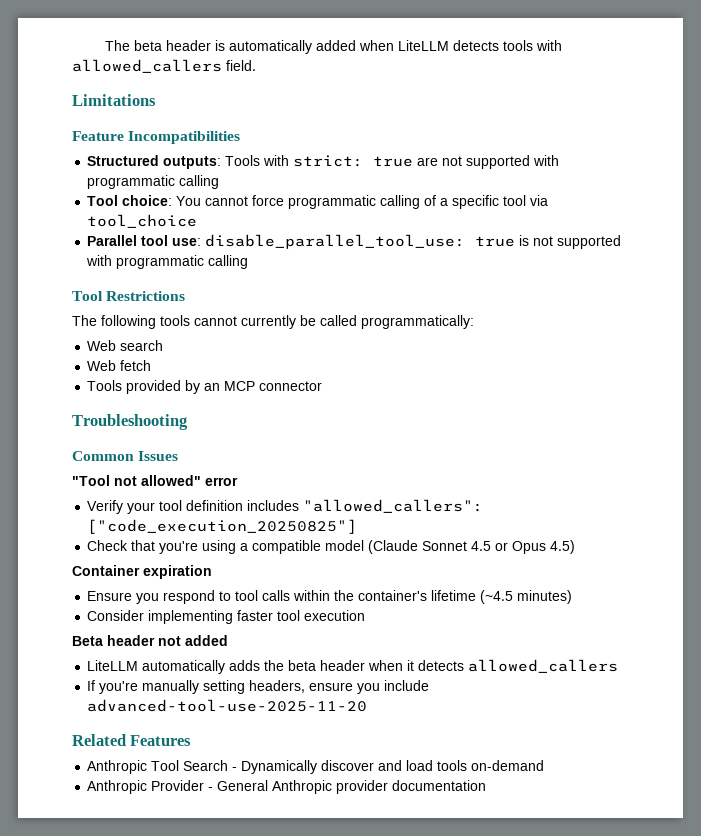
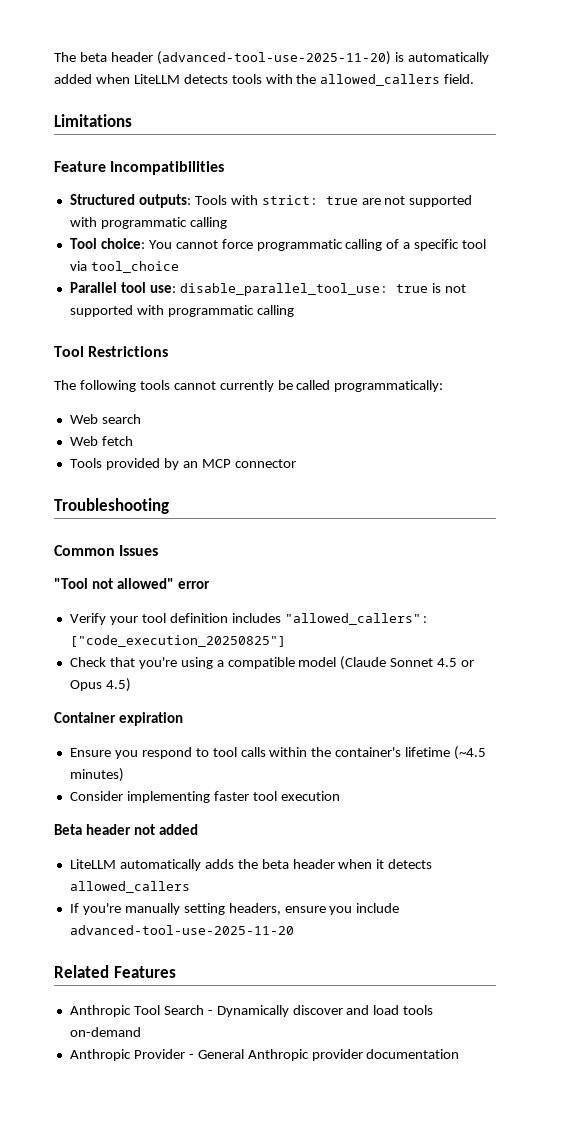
- The beta header is automatically added when LiteLLM detects tools with allowed_callers field.
+ The beta header (advanced-tool-use-2025-11-20) is automatically added when LiteLLM detects tools with the allowed_callers field.

